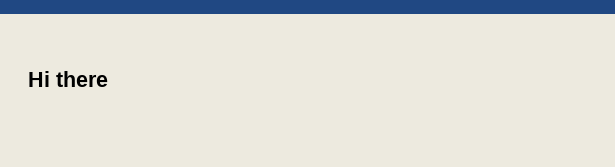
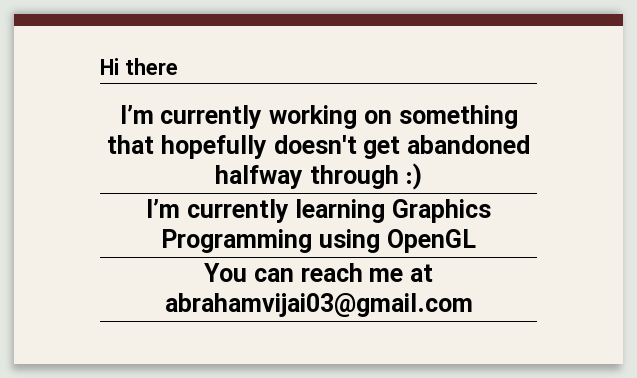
+ I’m currently working on something that hopefully doesn't get abandoned halfway through :)
+ I’m currently learning Graphics Programming using OpenGL
+ You can reach me at abrahamvijai03@gmail.com

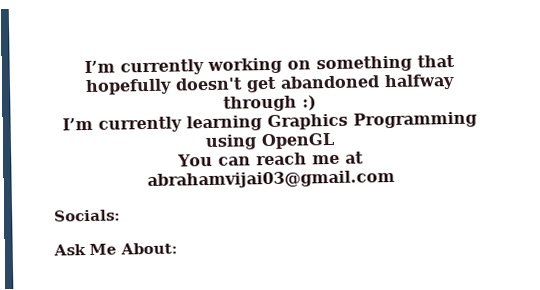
- Hi there
+ Socials:
+ Ask Me About:

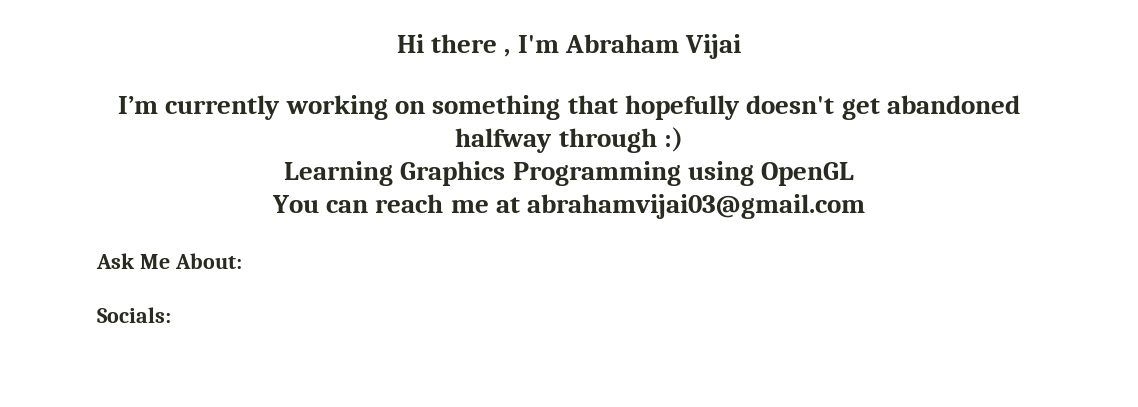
+ Hi there , I'm Abraham Vijai
- I’m currently learning Graphics Programming using OpenGL
+ Learning Graphics Programming using OpenGL
- Socials:
+ Socials:

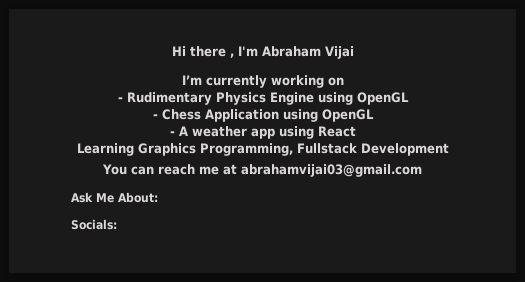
- I’m currently working on something that hopefully doesn't get abandoned halfway through :)
+ I’m currently working on
+ - Rudimentary Physics Engine using OpenGL
+ - Chess Application using OpenGL
+ - A weather app using React
- Learning Graphics Programming using OpenGL
+ Learning Graphics Programming, Fullstack Development

